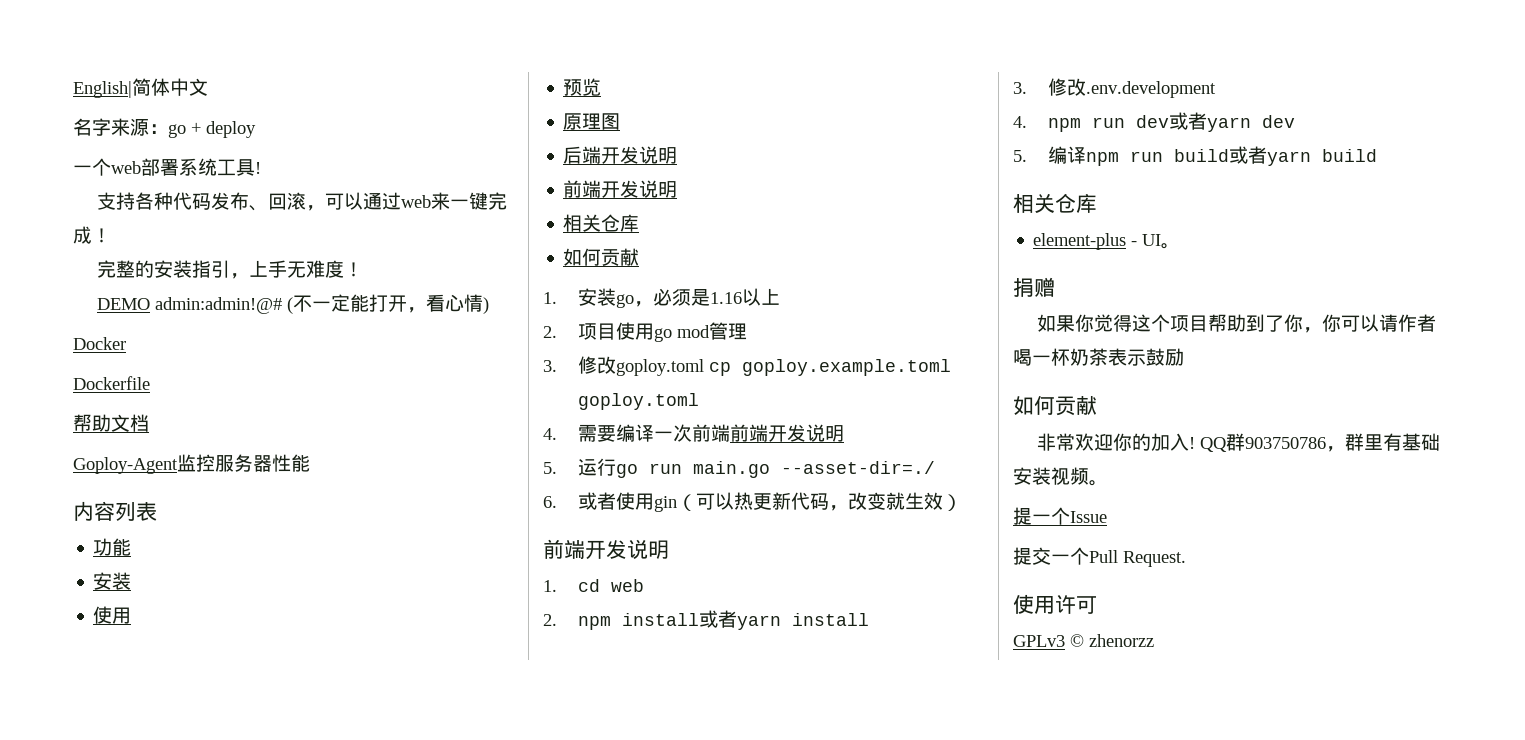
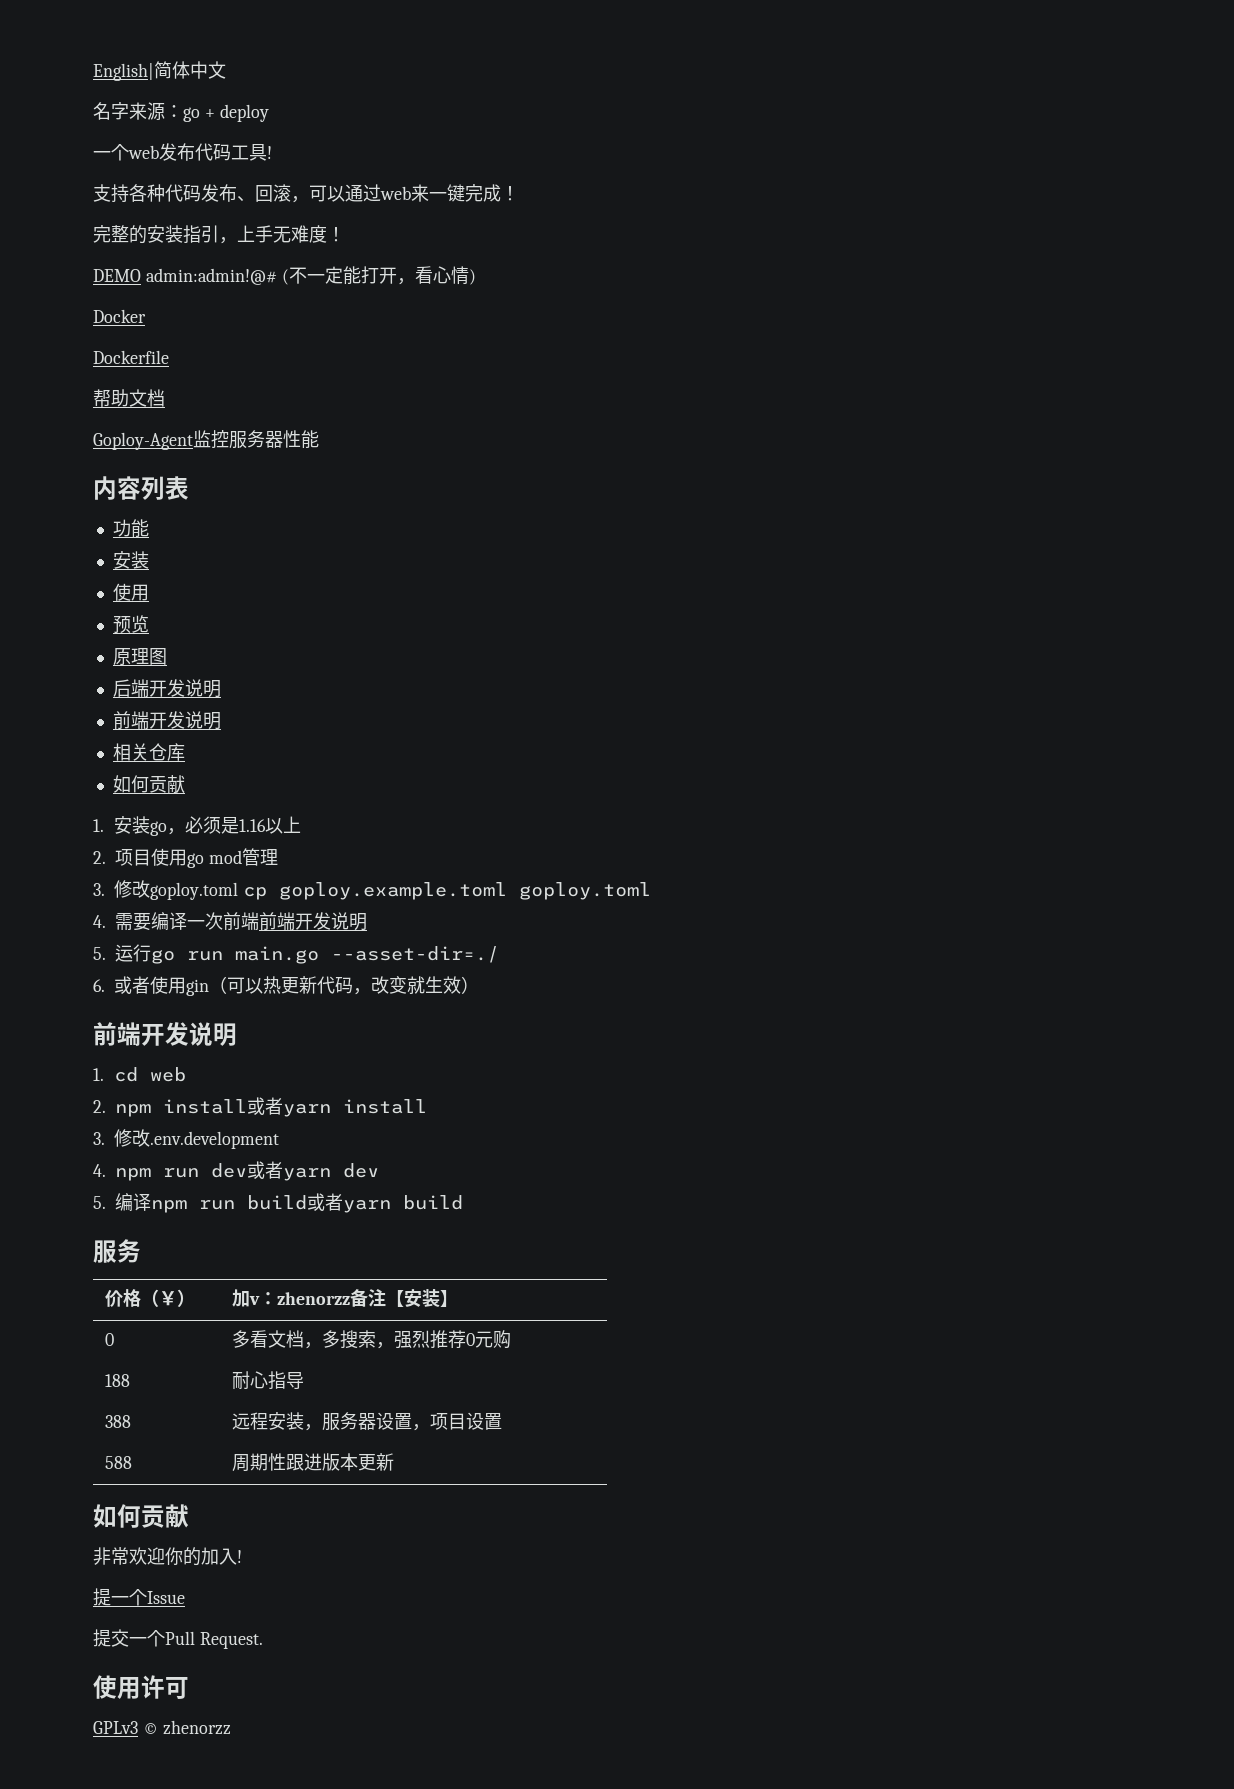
- 一个web部署系统工具!
+ 一个web发布代码工具!
  5.编译npm run build或者yarn build
- 相关仓库
- element-plus - UI。
- 捐赠
- 如果你觉得这个项目帮助到了你，你可以请作者喝一杯奶茶表示鼓励
+ 服务
+ 价格（￥） | 加v：zhenorzz备注【安装】
+ 0 | 多看文档，多搜索，强烈推荐0元购
+ 188 | 耐心指导
+ 388 | 远程安装，服务器设置，项目设置
+ 588 | 周期性跟进版本更新
- QQ群903750786，群里有基础安装视频。

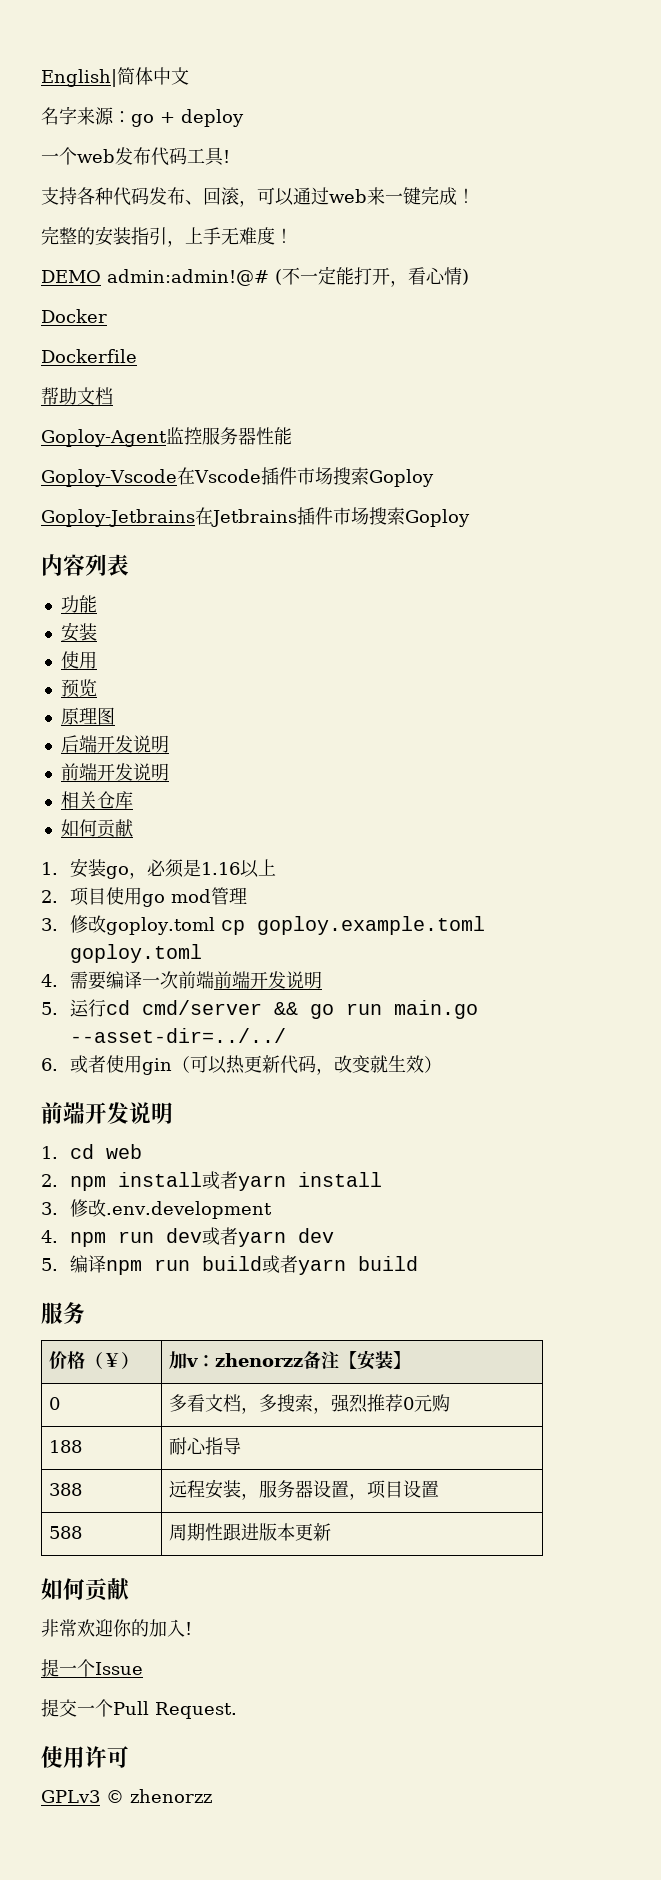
+ Goploy-Vscode在Vscode插件市场搜索Goploy
+ Goploy-Jetbrains在Jetbrains插件市场搜索Goploy
- 5.运行go run main.go --asset-dir=./
+ 5.运行cd cmd/server && go run main.go --asset-dir=../../

